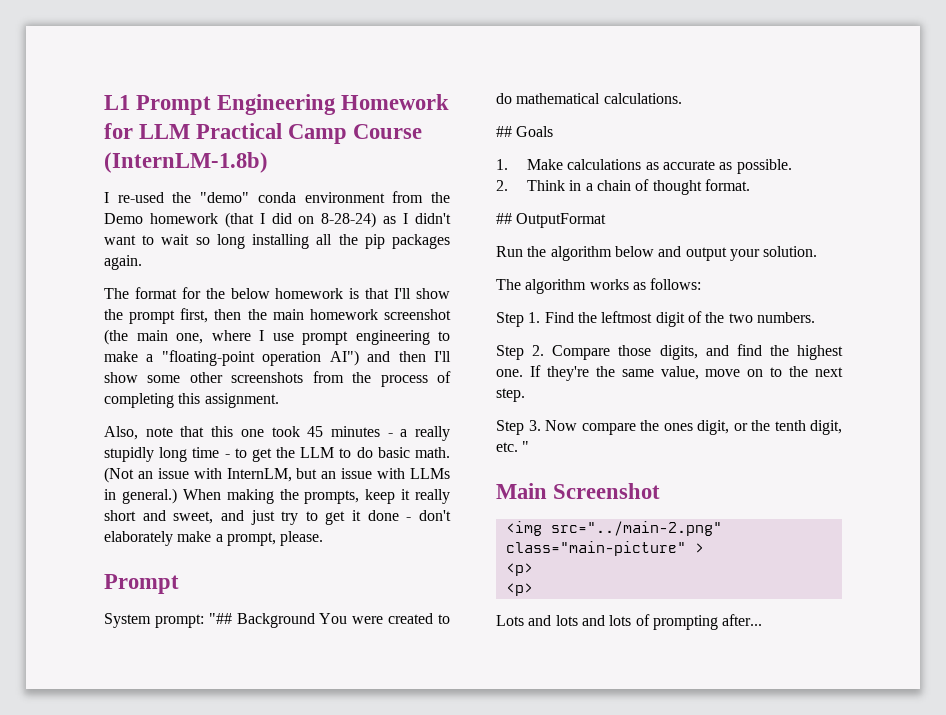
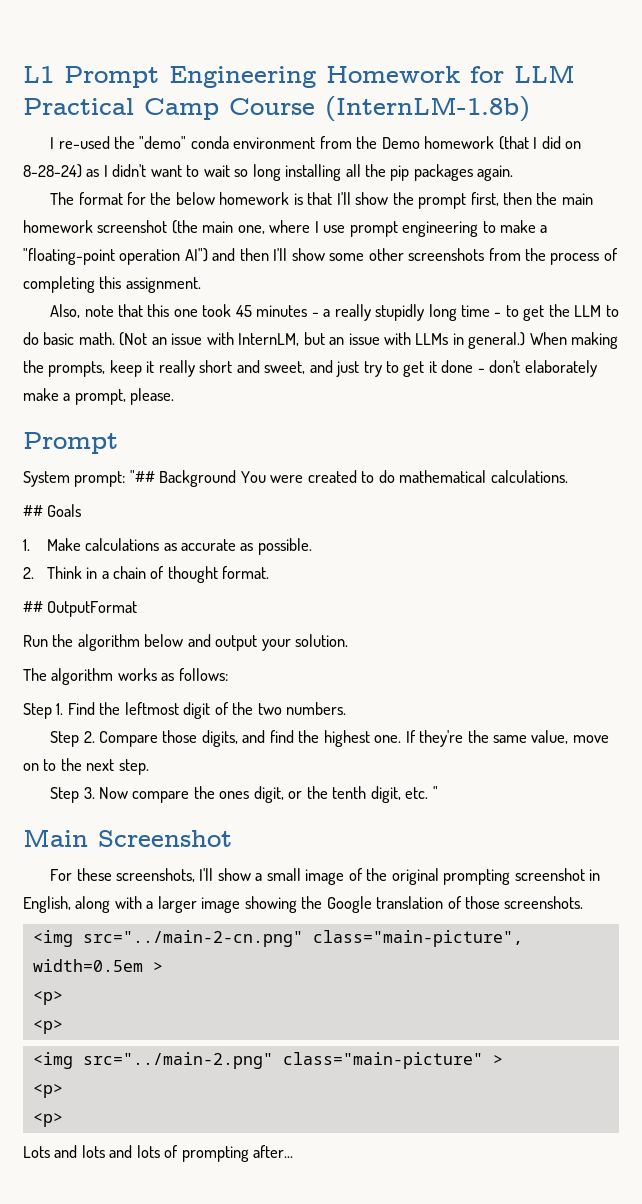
+ For these screenshots, I'll show a small image of the original prompting screenshot in English, along with a larger image showing the Google translation of those screenshots.
+ <img src="../main-2-cn.png" class="main-picture", width=0.5em >
+ <p>
+ <p>

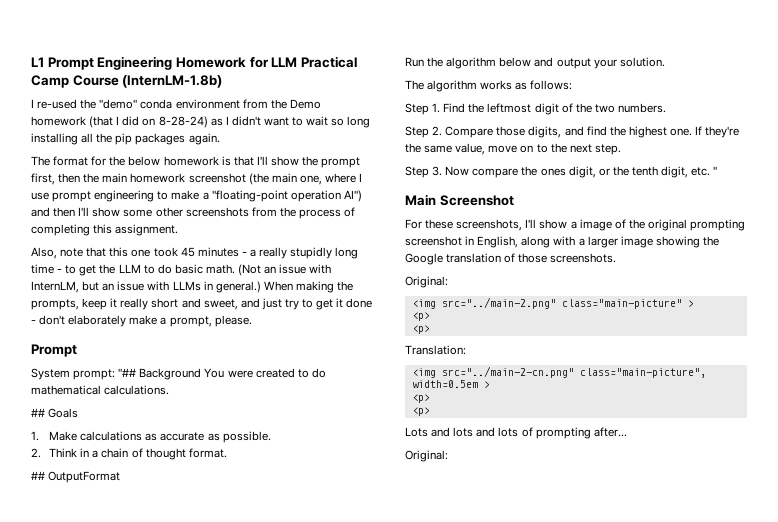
- For these screenshots, I'll show a small image of the original prompting screenshot in English, along with a larger image showing the Google translation of those screenshots.
- <img src="../main-2-cn.png" class="main-picture", width=0.5em >
+ For these screenshots, I'll show a image of the original prompting screenshot in English, along with a larger image showing the Google translation of those screenshots.
+ Original:
+ <img src="../main-2.png" class="main-picture" >
  <p>
  <p>
- <img src="../main-2.png" class="main-picture" >
+ Translation:
+ <img src="../main-2-cn.png" class="main-picture", width=0.5em >
  Lots and lots and lots of prompting after...
+ Original:

